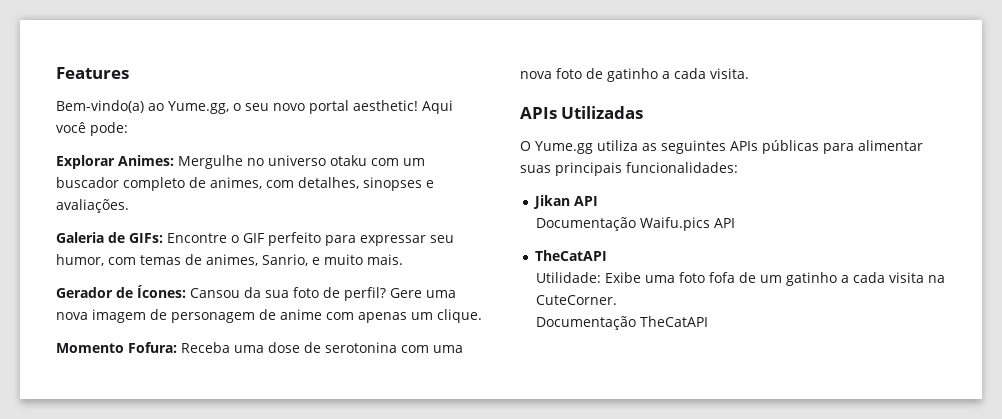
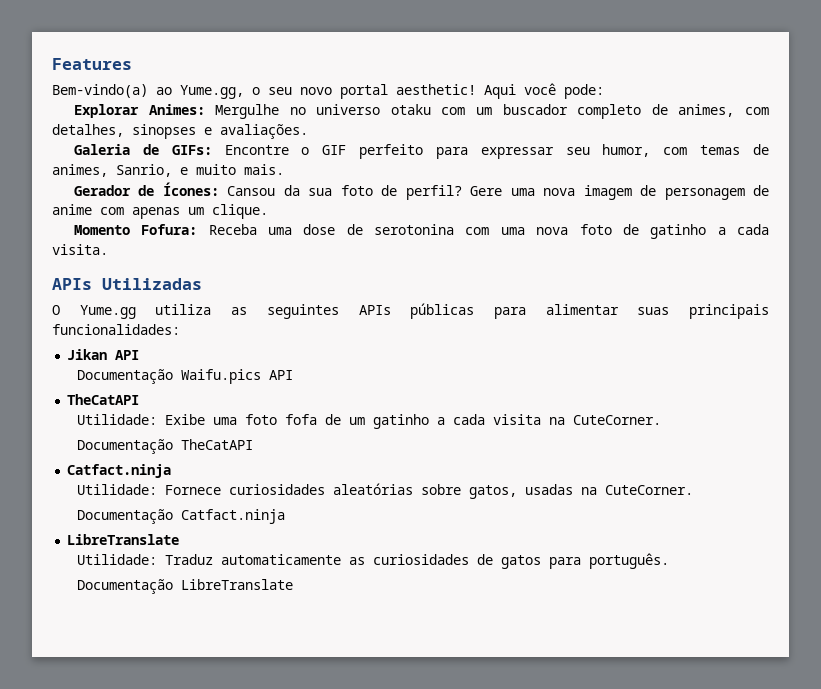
  Documentação TheCatAPI
+ Catfact.ninja
+ Utilidade: Fornece curiosidades aleatórias sobre gatos, usadas na CuteCorner.
+ Documentação Catfact.ninja
+ LibreTranslate
+ Utilidade: Traduz automaticamente as curiosidades de gatos para português.
+ Documentação LibreTranslate

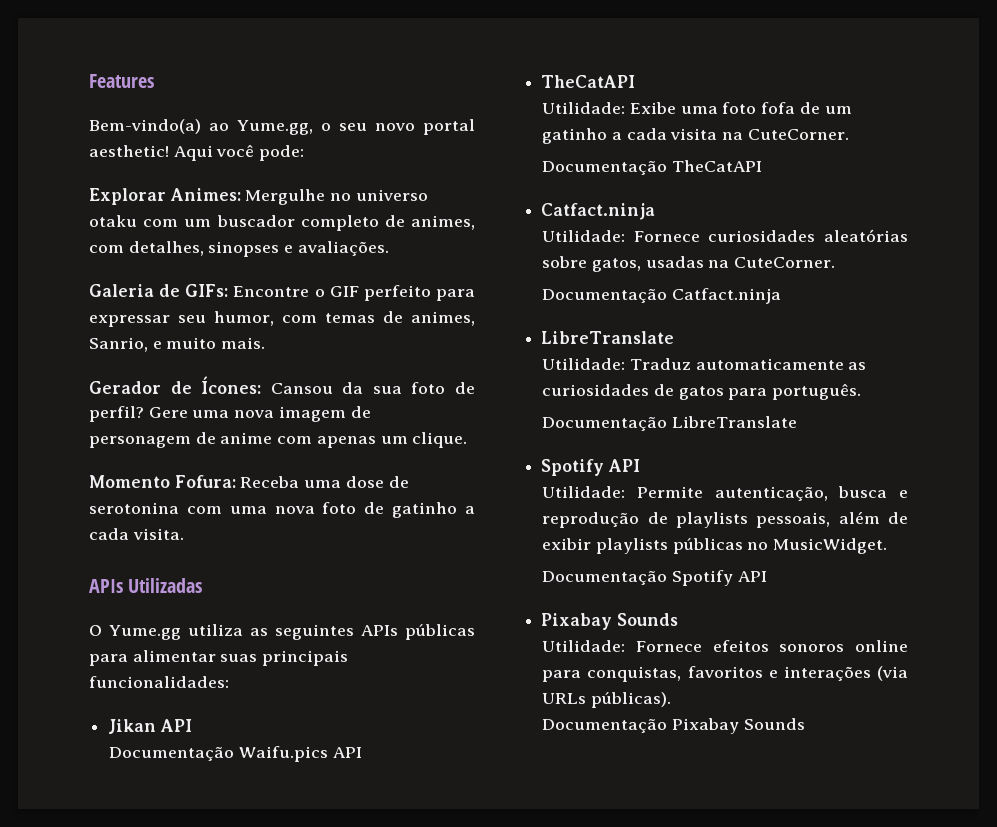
  Documentação LibreTranslate
+ Spotify API
+ Utilidade: Permite autenticação, busca e reprodução de playlists pessoais, além de exibir playlists públicas no MusicWidget.
+ Documentação Spotify API
+ Pixabay Sounds
+ Utilidade: Fornece efeitos sonoros online para conquistas, favoritos e interações (via URLs públicas).
+ Documentação Pixabay Sounds

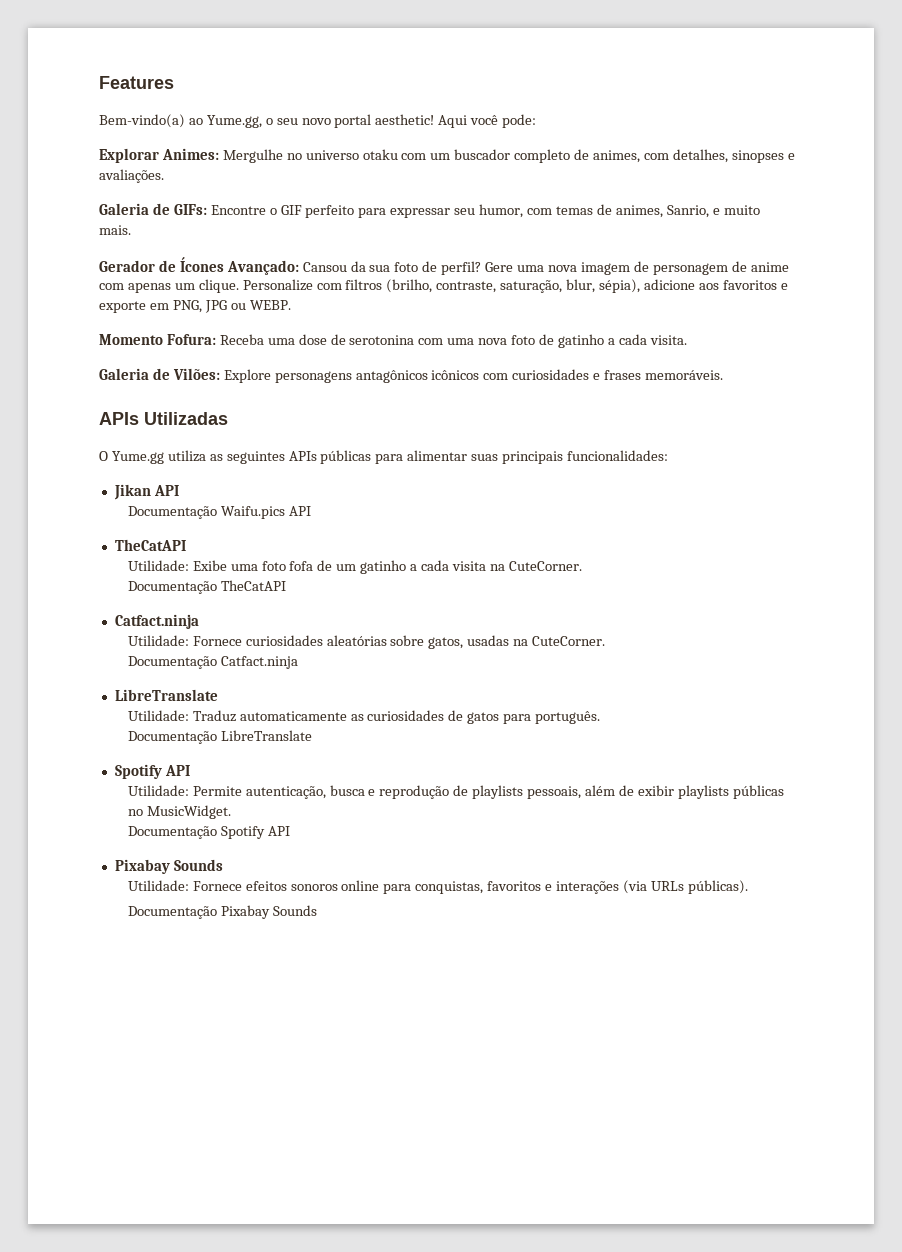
- Gerador de Ícones: Cansou da sua foto de perfil?
+ Gerador de Ícones Avançado: Cansou da sua foto de perfil?
+ Personalize com filtros (brilho, contraste, saturação, blur, sépia), adicione aos favoritos e exporte em PNG, JPG ou WEBP.
+ Galeria de Vilões: Explore personagens antagônicos icônicos com curiosidades e frases memoráveis.

